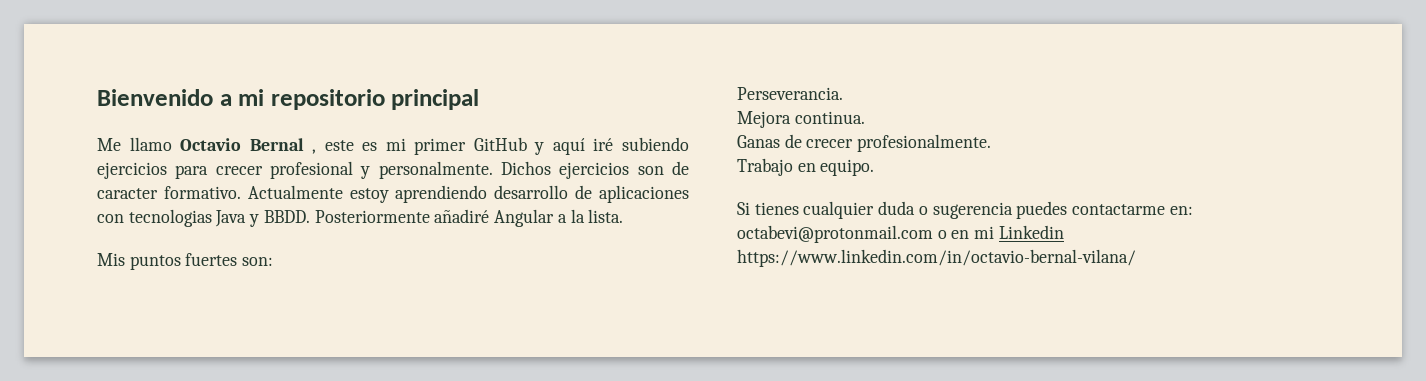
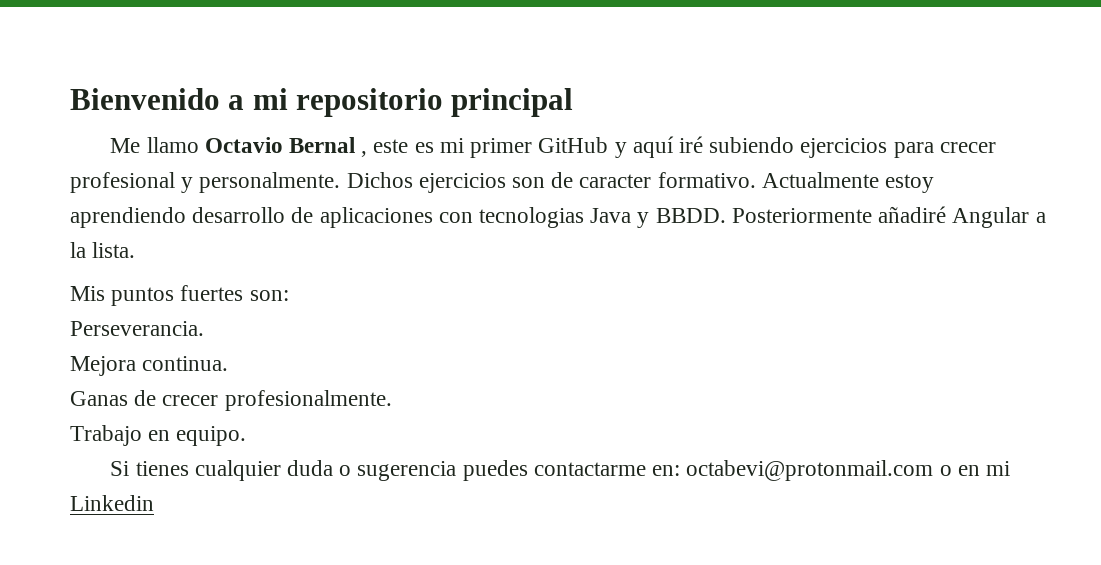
- Si tienes cualquier duda o sugerencia puedes contactarme en: octabevi@protonmail.com o en mi Linkedin https://www.linkedin.com/in/octavio-bernal-vilana/
+ Si tienes cualquier duda o sugerencia puedes contactarme en: octabevi@protonmail.com o en mi Linkedin

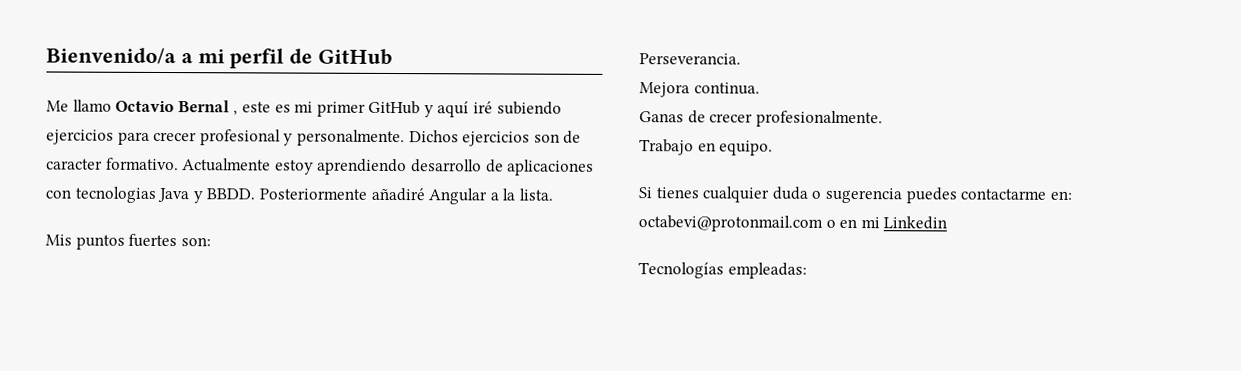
- Bienvenido a mi repositorio principal
+ Bienvenido/a a mi perfil de GitHub
+ Tecnologías empleadas:

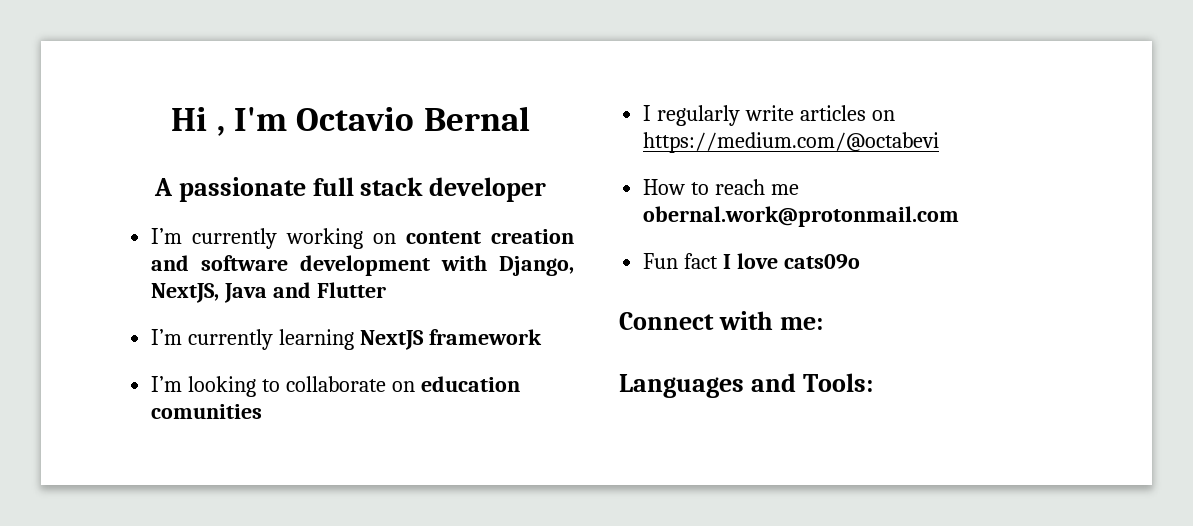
- Bienvenido/a a mi perfil de GitHub
- Me llamo Octavio Bernal , este es mi primer GitHub y aquí iré subiendo ejercicios para crecer profesional y personalmente. Dichos ejercicios son de caracter formativo. Actualmente estoy aprendiendo desarrollo de aplicaciones con tecnologias Java y BBDD. Posteriormente añadiré Angular a la lista.
- Mis puntos fuertes son:
- Perseverancia.
- Mejora continua.
- Ganas de crecer profesionalmente.
- Trabajo en equipo.
- Si tienes cualquier duda o sugerencia puedes contactarme en: octabevi@protonmail.com o en mi Linkedin
- Tecnologías empleadas:
+ Hi , I'm Octavio Bernal
+ A passionate full stack developer
+ I’m currently working on content creation and software development with Django, NextJS, Java and Flutter
+ I’m currently learning NextJS framework
+ I’m looking to collaborate on education comunities
+ I regularly write articles on https://medium.com/@octabevi
+ How to reach me obernal.work@protonmail.com
+ Fun fact I love cats09o
+ Connect with me:
+ Languages and Tools:

